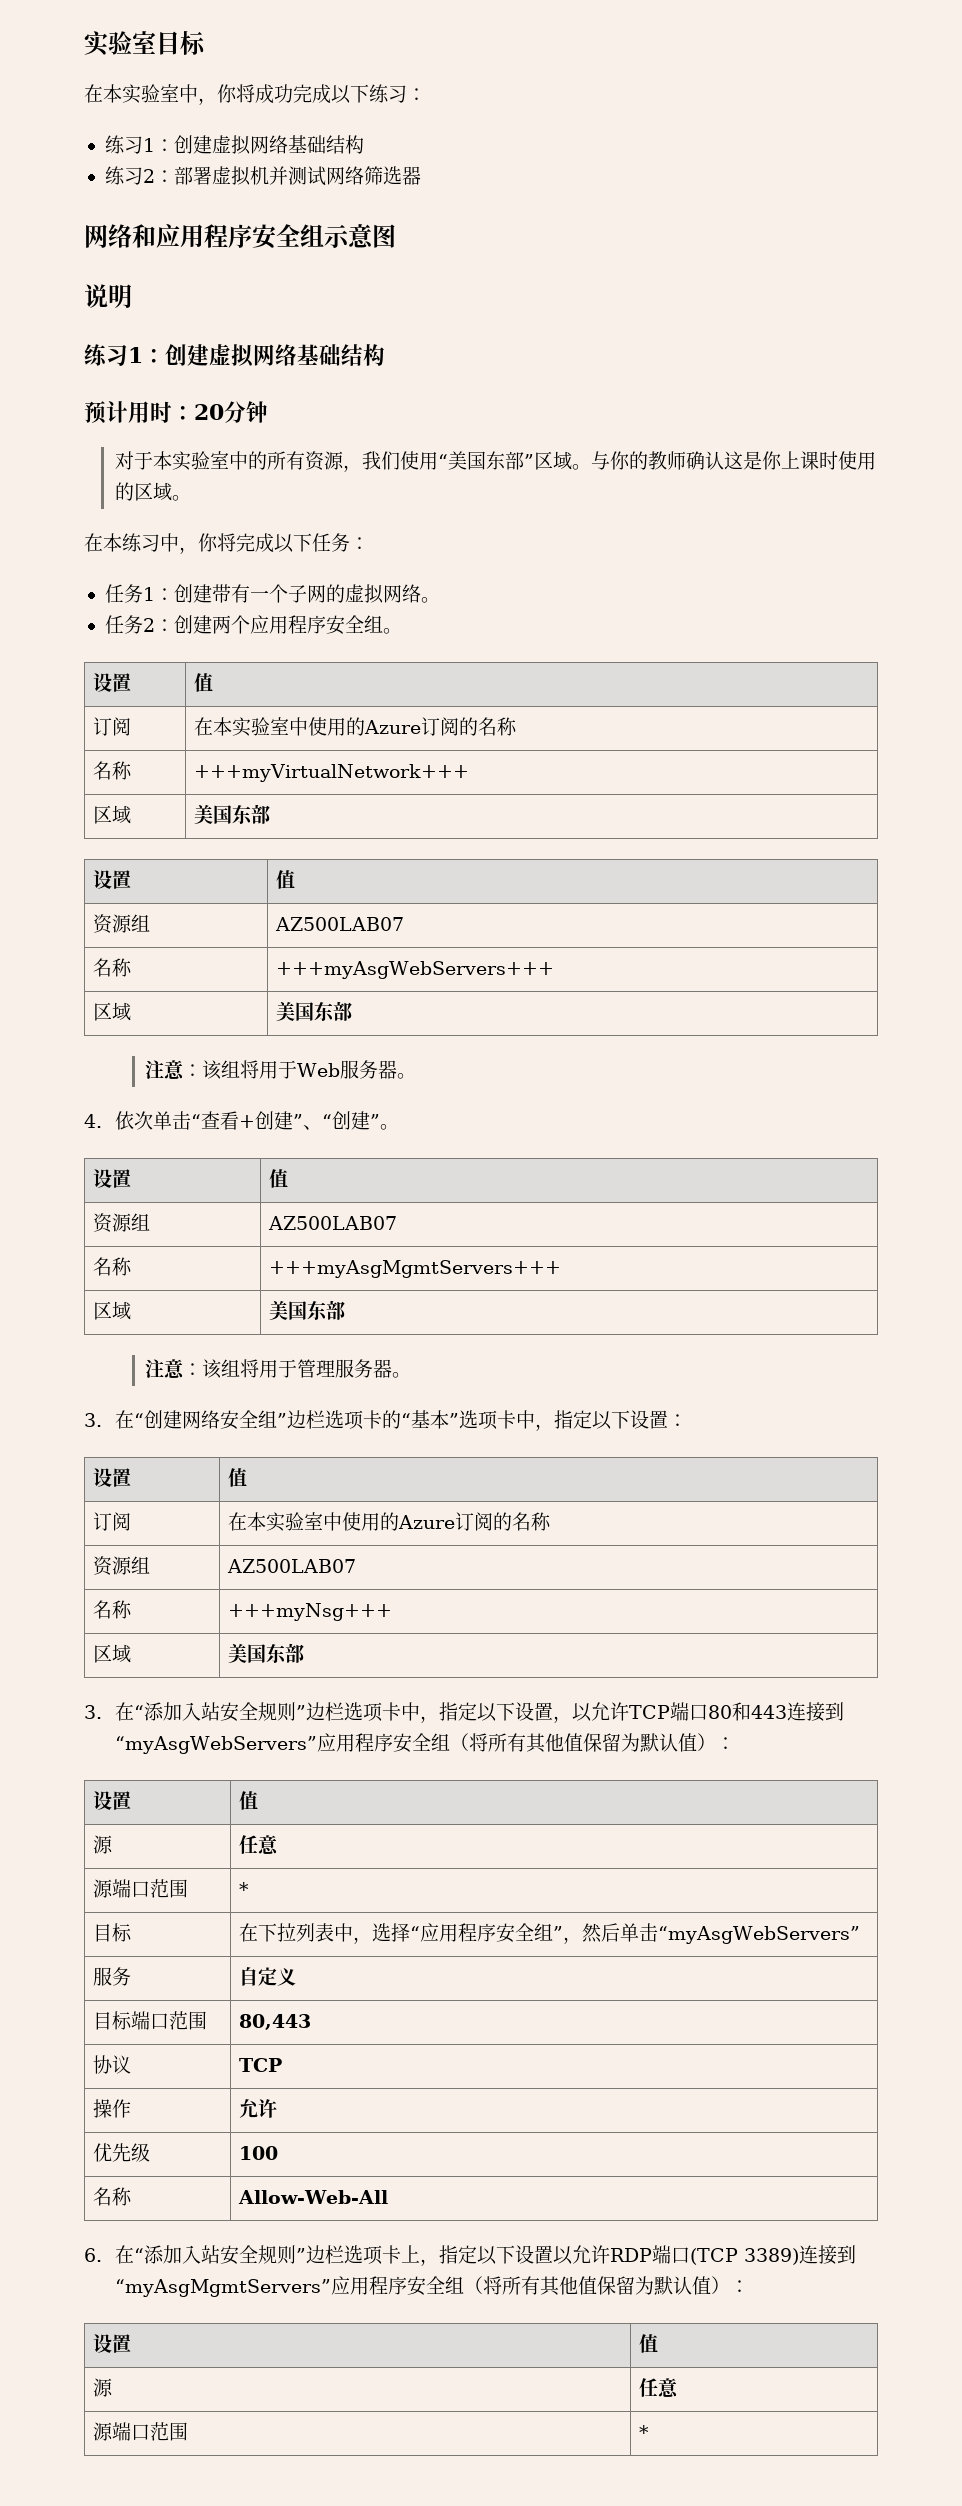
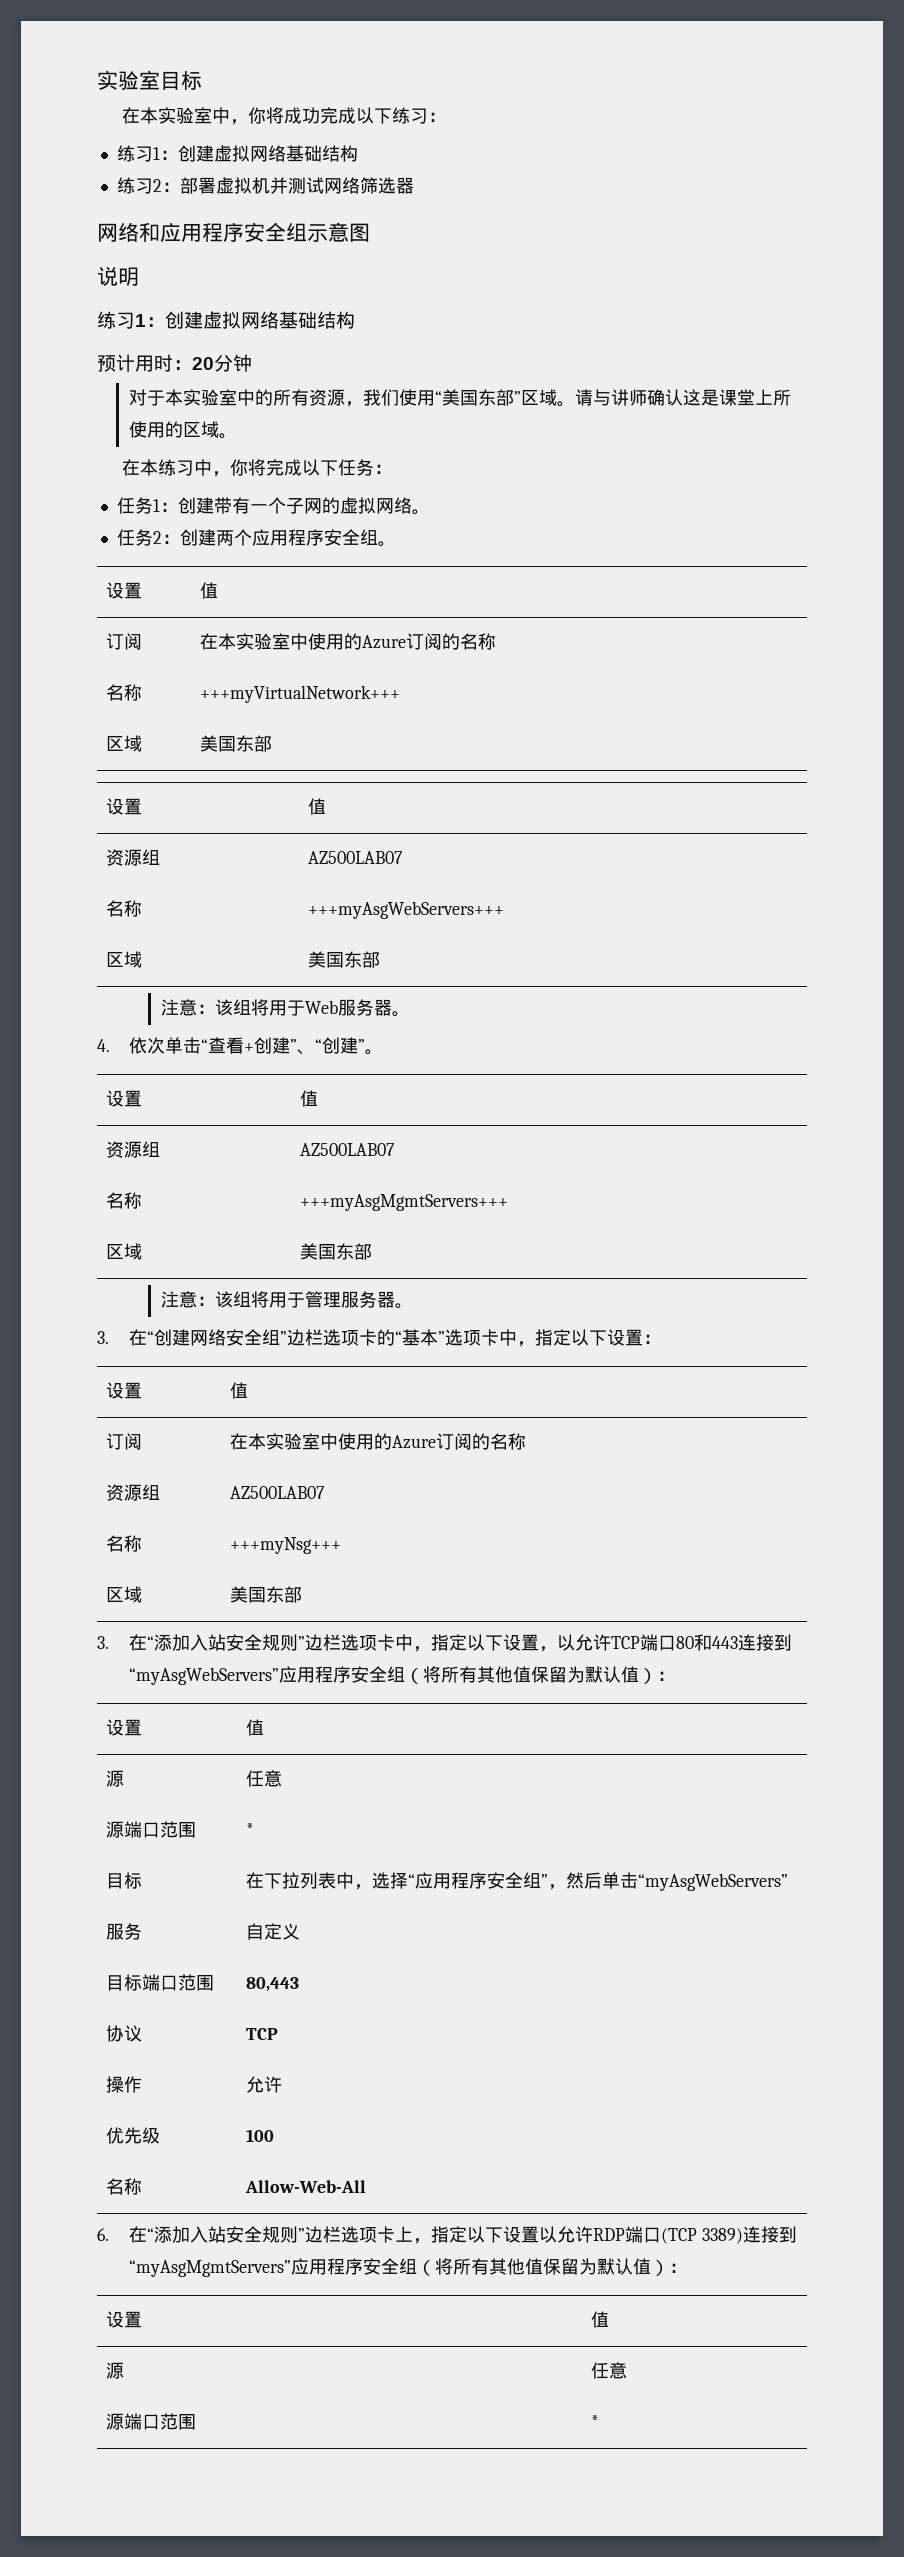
- 与你的教师确认这是你上课时使用的区域。
+ 请与讲师确认这是课堂上所使用的区域。

